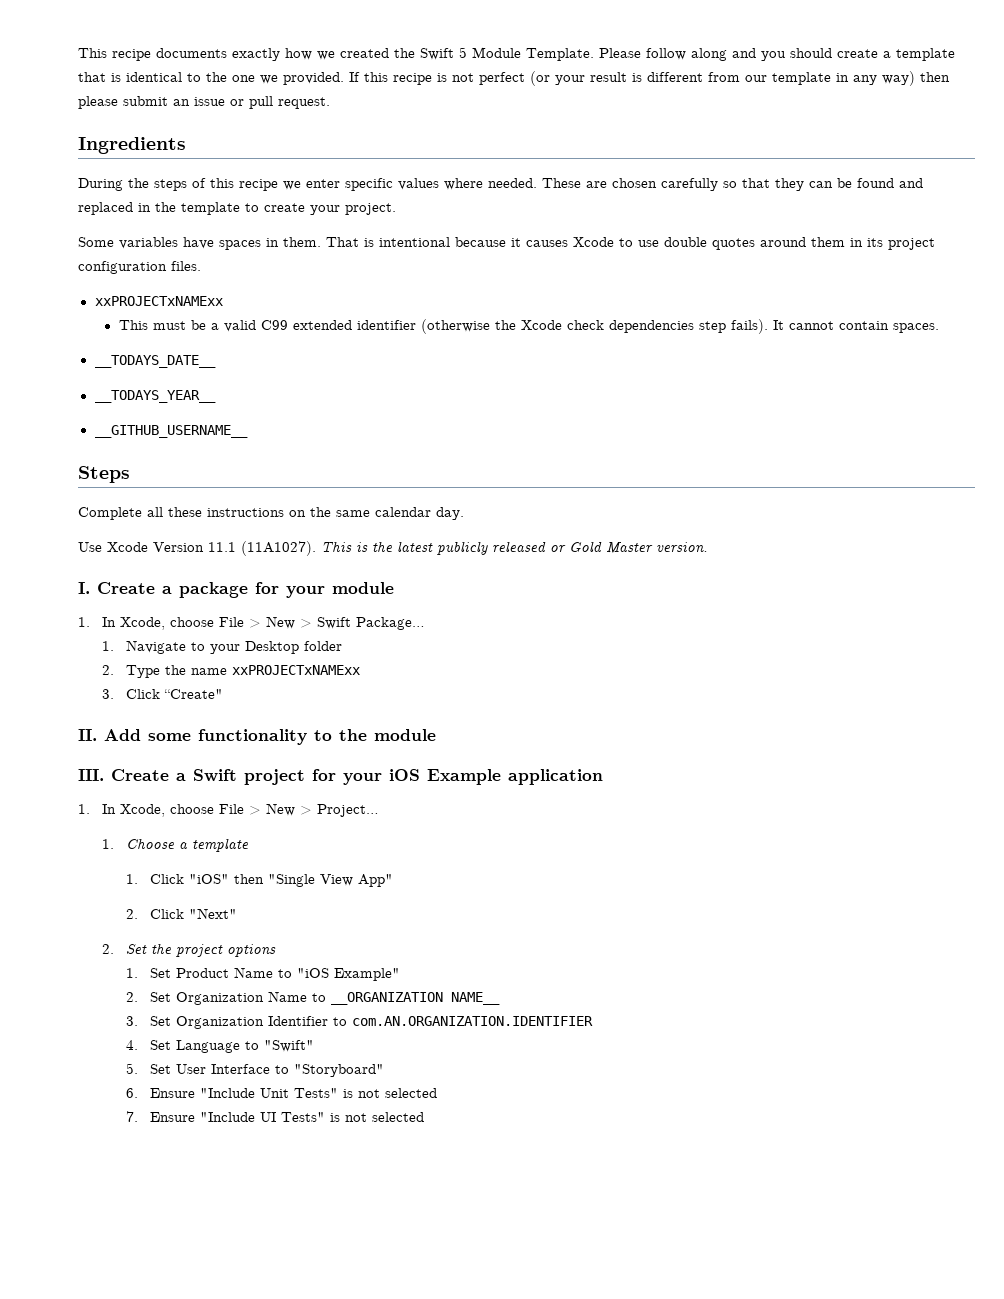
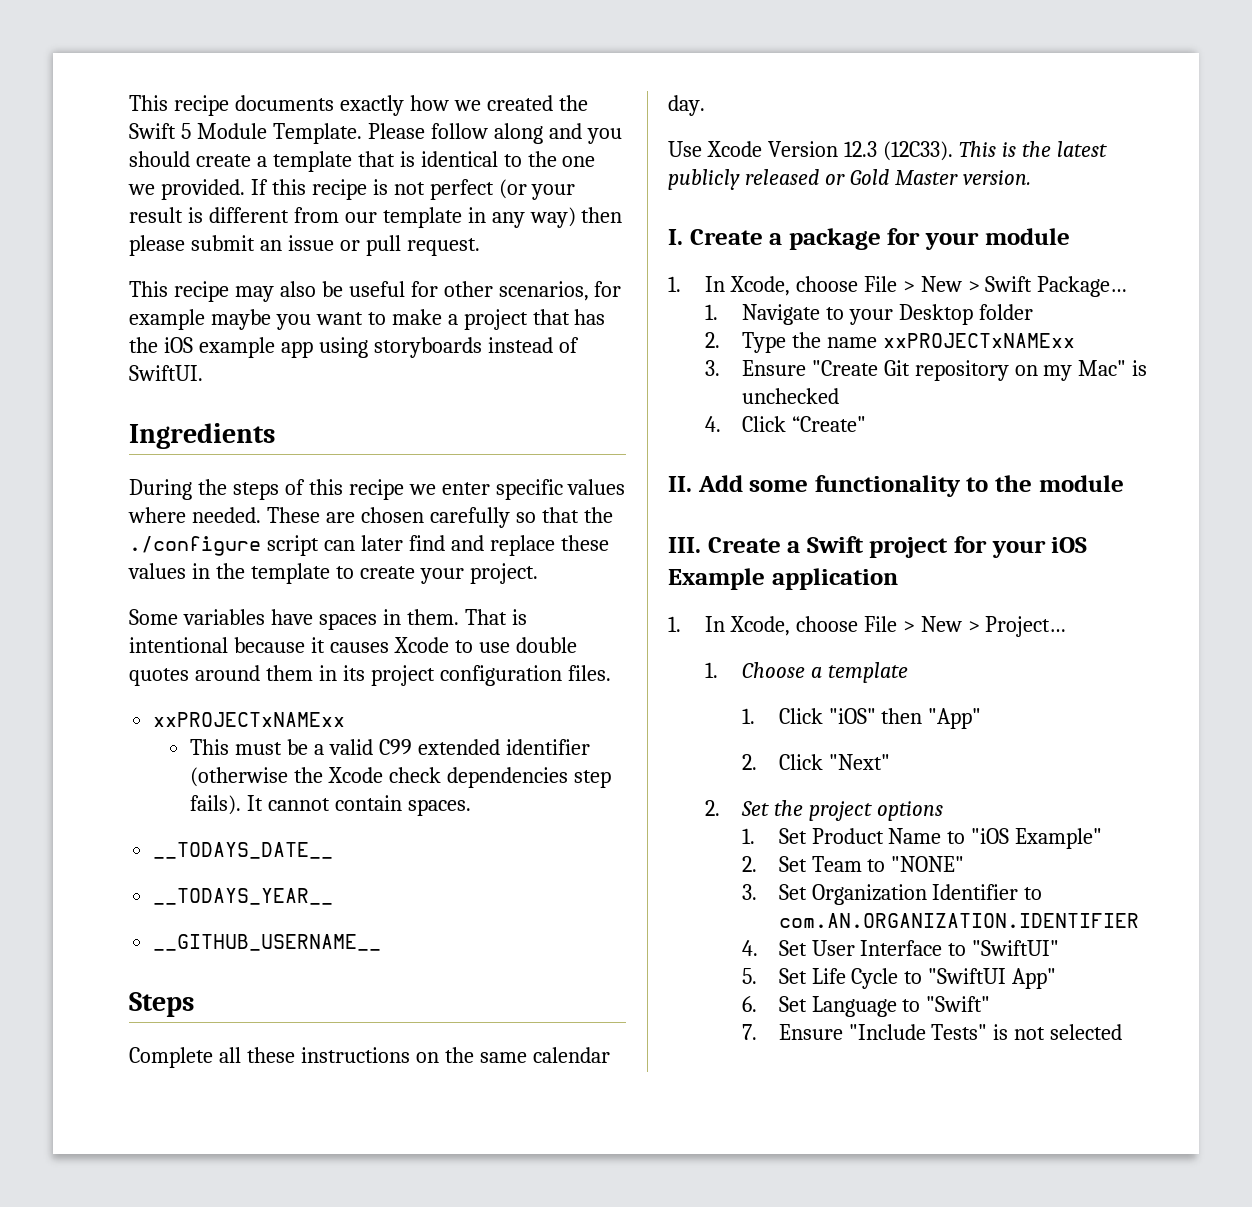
+ This recipe may also be useful for other scenarios, for example maybe you want to make a project that has the iOS example app using storyboards instead of SwiftUI.
- These are chosen carefully so that they can be found and replaced in the template to create your project.
+ These are chosen carefully so that the ./configure script can later find and replace these values in the template to create your project.
- Use Xcode Version 11.1 (11A1027).
+ Use Xcode Version 12.3 (12C33).
- 3. Click “Create"
+ 3. Ensure "Create Git repository on my Mac" is unchecked
+ 4. Click “Create"
- 1. Click "iOS" then "Single View App"
+ 1. Click "iOS" then "App"
- 2. Set Organization Name to __ORGANIZATION NAME__
+ 2. Set Team to "NONE"
- 4. Set Language to "Swift"
- 5. Set User Interface to "Storyboard"
- 6. Ensure "Include Unit Tests" is not selected
- 7. Ensure "Include UI Tests" is not selected
+ 4. Set User Interface to "SwiftUI"
+ 5. Set Life Cycle to "SwiftUI App"
+ 6. Set Language to "Swift"
+ 7. Ensure "Include Tests" is not selected

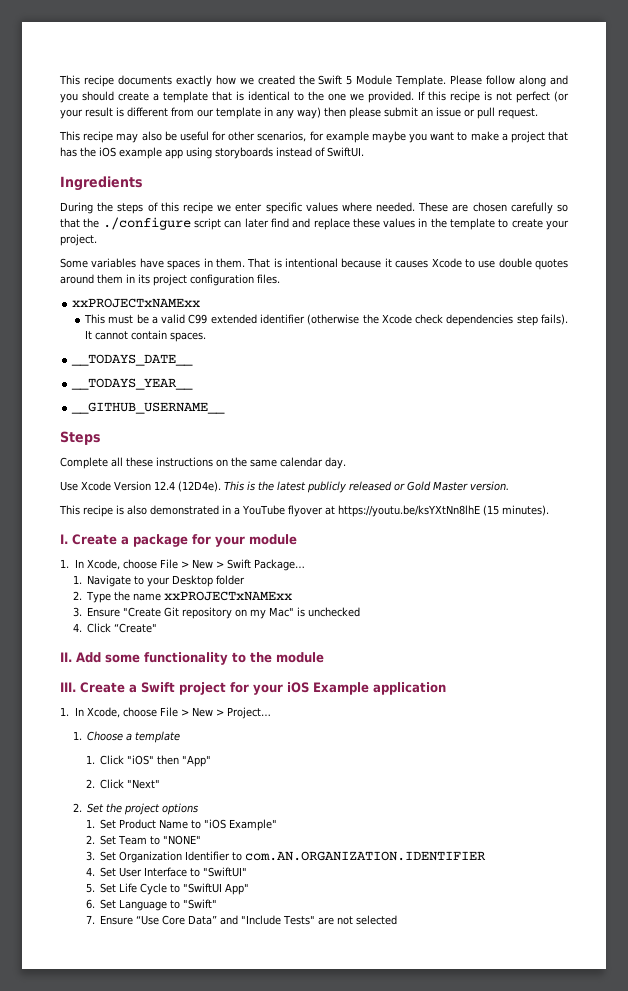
- Use Xcode Version 12.3 (12C33).
+ Use Xcode Version 12.4 (12D4e).
+ This recipe is also demonstrated in a YouTube flyover at https://youtu.be/ksYXtNn8lhE (15 minutes).
- 7. Ensure "Include Tests" is not selected
+ 7. Ensure “Use Core Data” and "Include Tests" are not selected

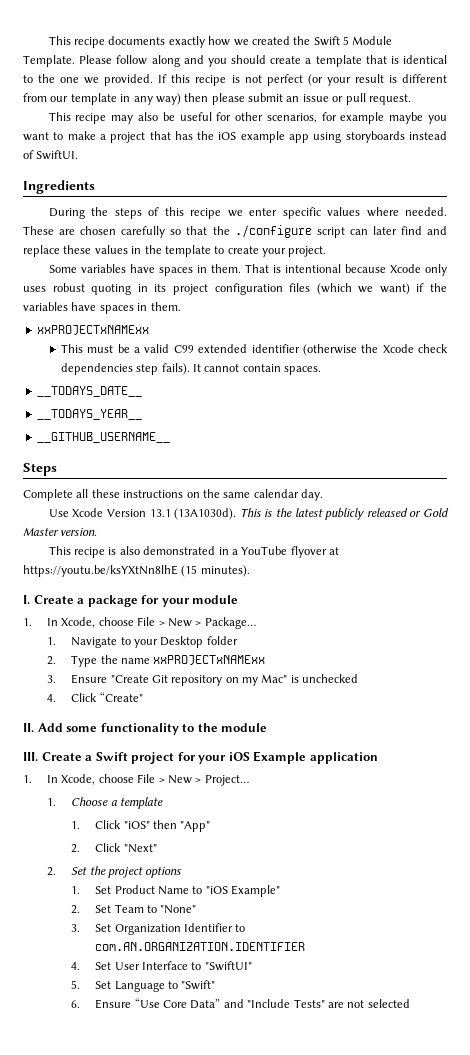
- That is intentional because it causes Xcode to use double quotes around them in its project configuration files.
+ That is intentional because Xcode only uses robust quoting in its project configuration files (which we want) if the variables have spaces in them.
- Use Xcode Version 12.4 (12D4e).
+ Use Xcode Version 13.1 (13A1030d).
- 1. In Xcode, choose File > New > Swift Package…
+ 1. In Xcode, choose File > New > Package…
- 2. Set Team to "NONE"
+ 2. Set Team to "None"
- 5. Set Life Cycle to "SwiftUI App"
- 6. Set Language to "Swift"
+ 5. Set Language to "Swift"
- 7. Ensure “Use Core Data” and "Include Tests" are not selected
+ 6. Ensure “Use Core Data” and "Include Tests" are not selected

